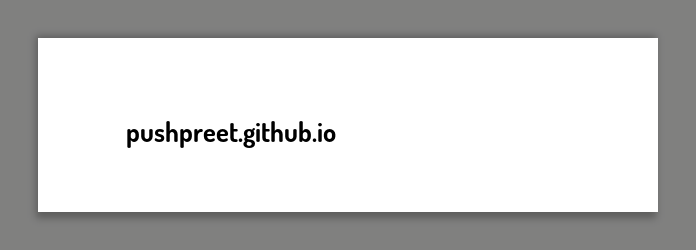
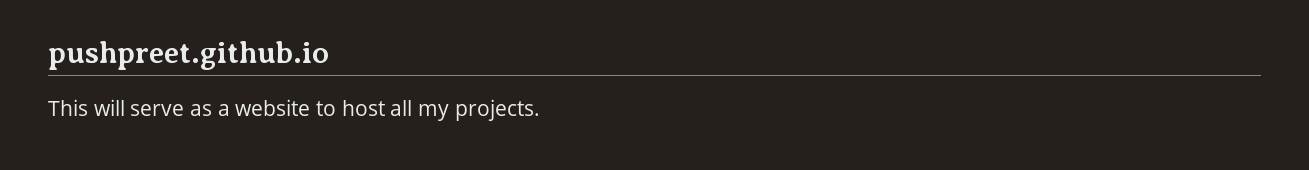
+ This will serve as a website to host all my projects.

